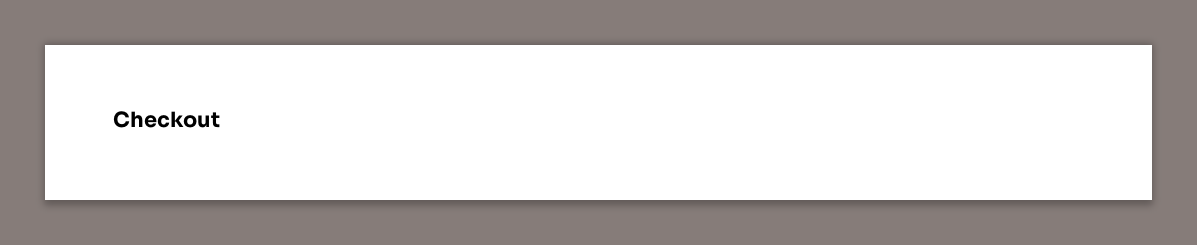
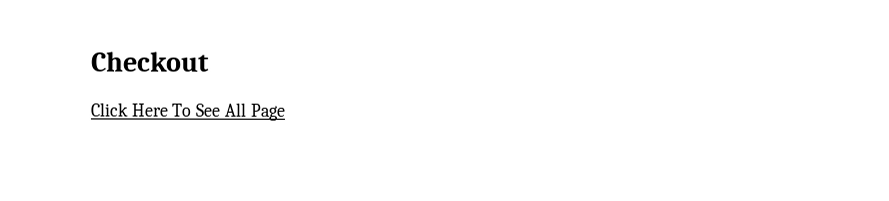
+ Click Here To See All Page

